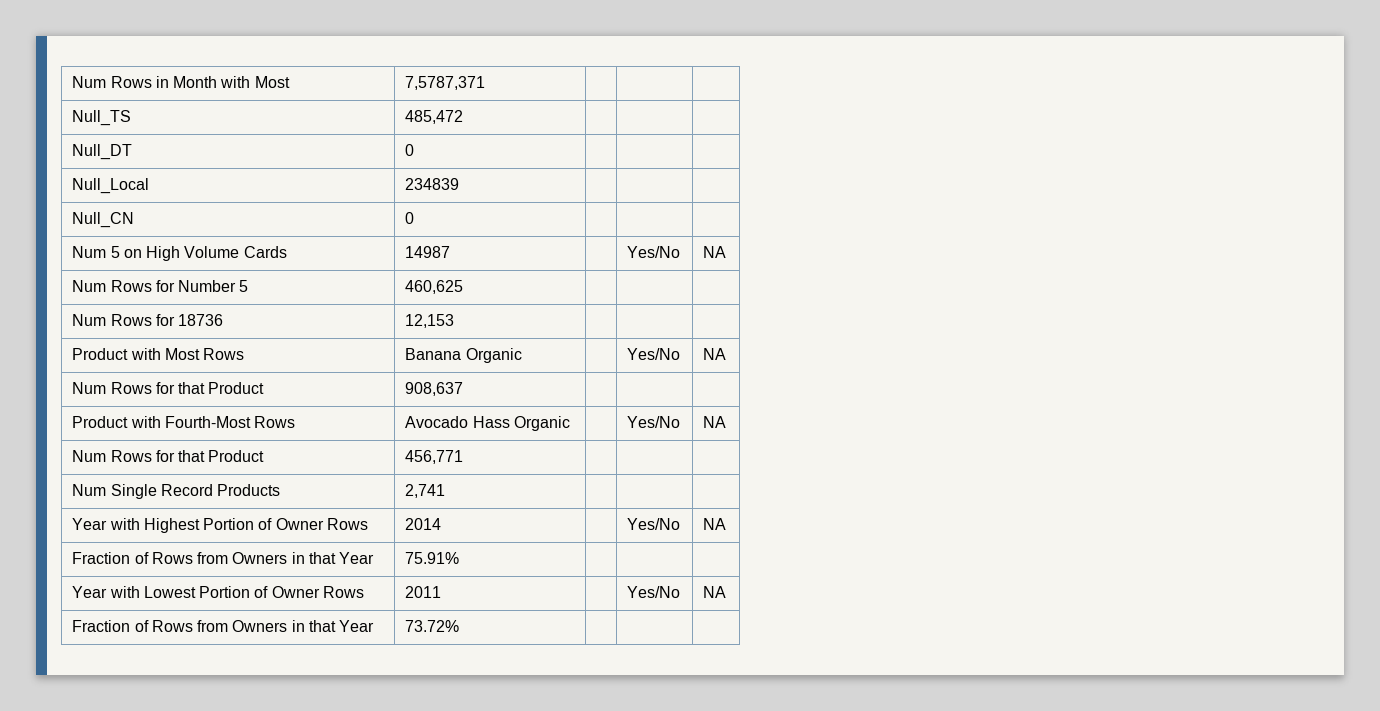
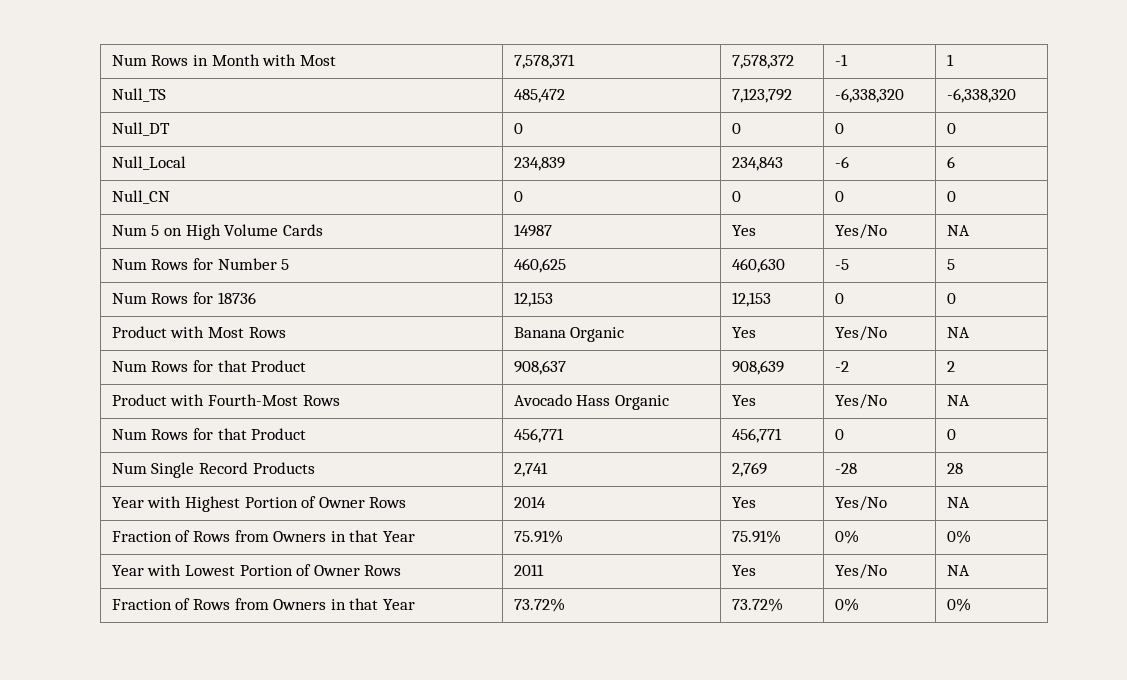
- Num Rows in Month with Most | 7,5787,371 | | |
+ Num Rows in Month with Most | 7,578,371 | 7,578,372 | -1 | 1
- Null_TS | 485,472 | | |
+ Null_TS | 485,472 | 7,123,792 | -6,338,320 | -6,338,320
- Null_DT | 0 | | |
- Null_Local | 234839 | | |
+ Null_DT | 0 | 0 | 0 | 0
+ Null_Local | 234,839 | 234,843 | -6 | 6
- Null_CN | 0 | | |
+ Null_CN | 0 | 0 | 0 | 0
- Num 5 on High Volume Cards | 14987 | | Yes/No | NA
+ Num 5 on High Volume Cards | 14987 | Yes | Yes/No | NA
- Num Rows for Number 5 | 460,625 | | |
+ Num Rows for Number 5 | 460,625 | 460,630 | -5 | 5
- Num Rows for 18736 | 12,153 | | |
+ Num Rows for 18736 | 12,153 | 12,153 | 0 | 0
- Product with Most Rows | Banana Organic | | Yes/No | NA
+ Product with Most Rows | Banana Organic | Yes | Yes/No | NA
- Num Rows for that Product | 908,637 | | |
+ Num Rows for that Product | 908,637 | 908,639 | -2 | 2
- Product with Fourth-Most Rows | Avocado Hass Organic | | Yes/No | NA
+ Product with Fourth-Most Rows | Avocado Hass Organic | Yes | Yes/No | NA
- Num Rows for that Product | 456,771 | | |
+ Num Rows for that Product | 456,771 | 456,771 | 0 | 0
- Num Single Record Products | 2,741 | | |
+ Num Single Record Products | 2,741 | 2,769 | -28 | 28
- Year with Highest Portion of Owner Rows | 2014 | | Yes/No | NA
+ Year with Highest Portion of Owner Rows | 2014 | Yes | Yes/No | NA
- Fraction of Rows from Owners in that Year | 75.91% | | |
+ Fraction of Rows from Owners in that Year | 75.91% | 75.91% | 0% | 0%
- Year with Lowest Portion of Owner Rows | 2011 | | Yes/No | NA
+ Year with Lowest Portion of Owner Rows | 2011 | Yes | Yes/No | NA
- Fraction of Rows from Owners in that Year | 73.72% | | |
+ Fraction of Rows from Owners in that Year | 73.72% | 73.72% | 0% | 0%

